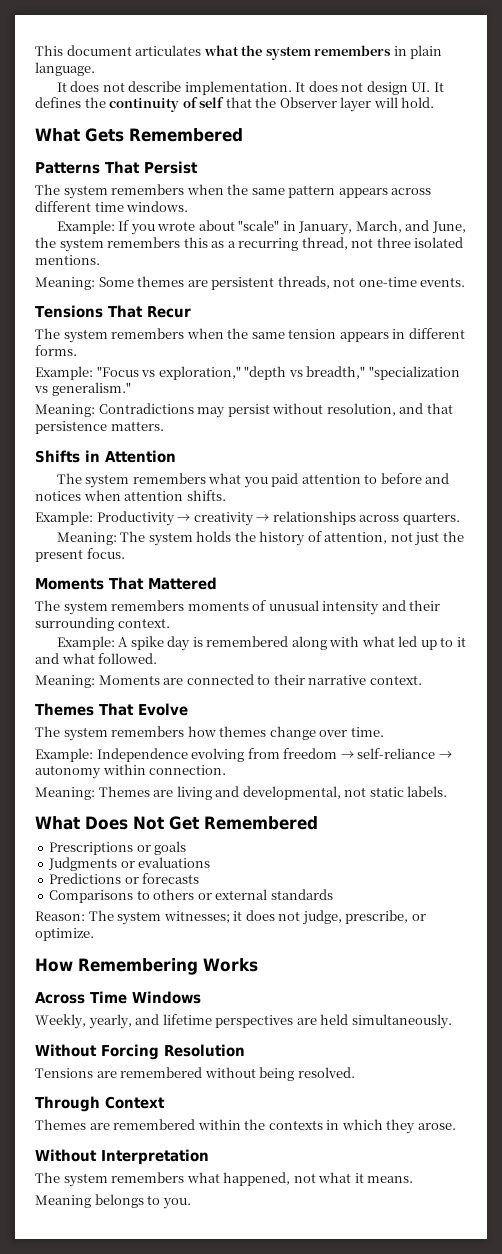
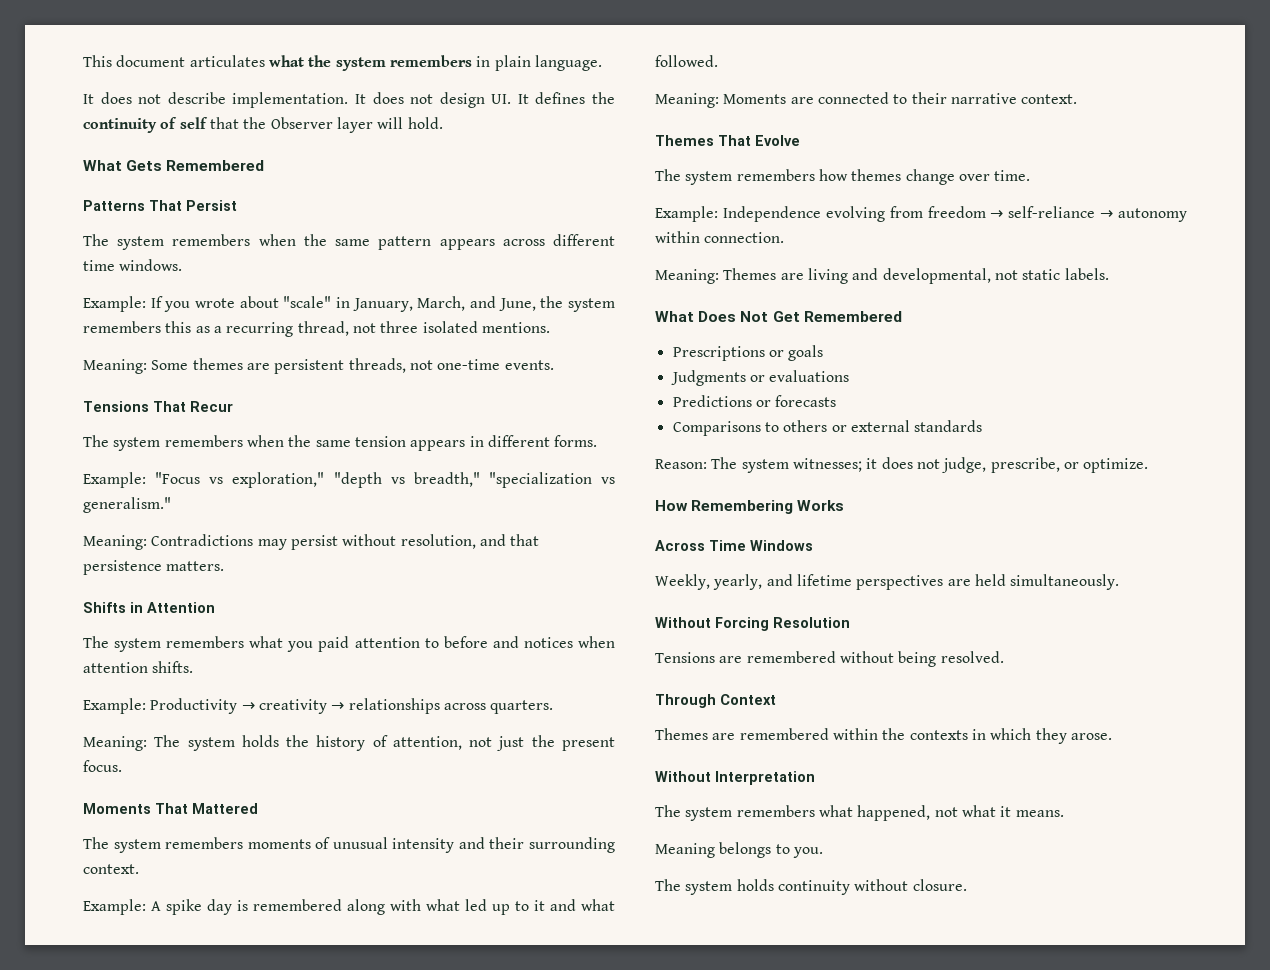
+ The system holds continuity without closure.

